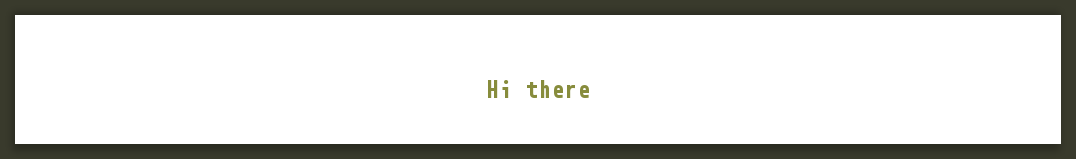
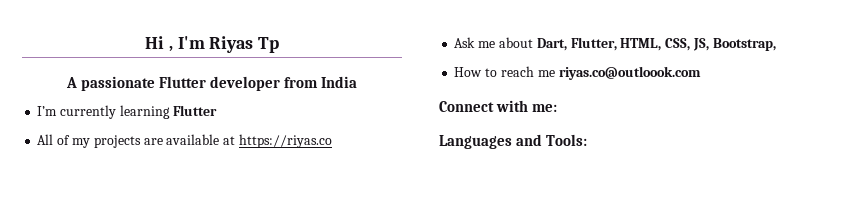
- Hi there
+ Hi , I'm Riyas Tp
+ A passionate Flutter developer from India
+ I’m currently learning Flutter
+ All of my projects are available at https://riyas.co
+ Ask me about Dart, Flutter, HTML, CSS, JS, Bootstrap,
+ How to reach me riyas.co@outloook.com
+ Connect with me:
+ Languages and Tools:

